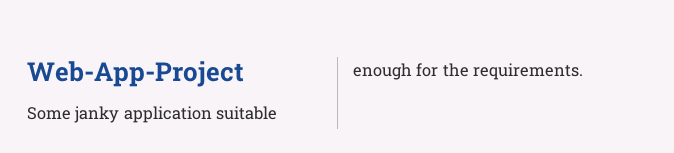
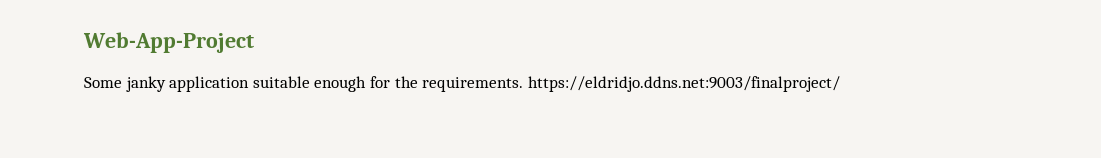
- Some janky application suitable enough for the requirements.
+ Some janky application suitable enough for the requirements. https://eldridjo.ddns.net:9003/finalproject/

